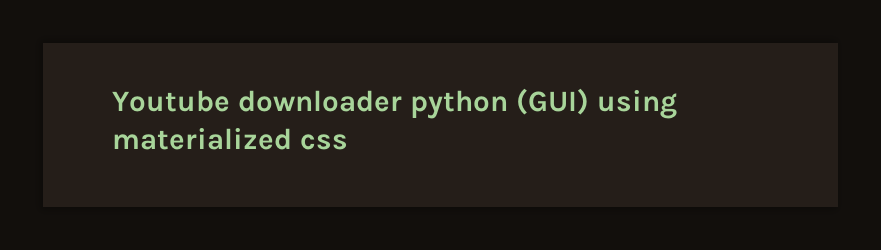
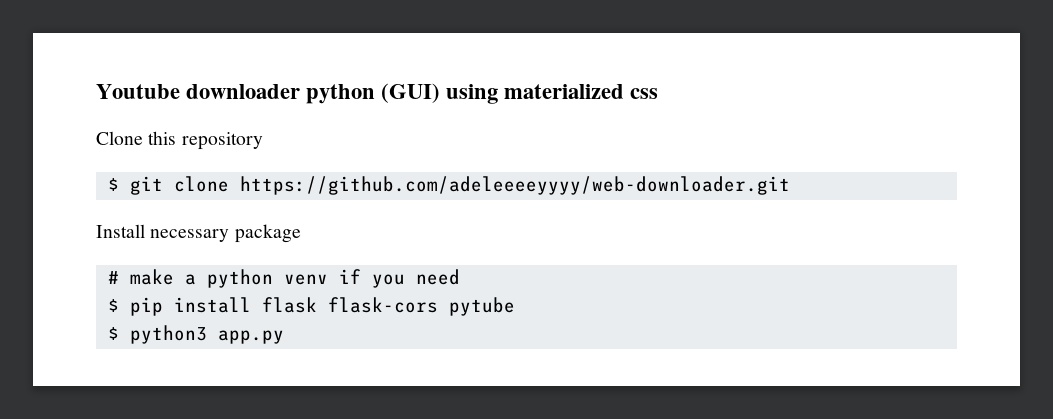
+ Clone this repository
+ $ git clone https://github.com/adeleeeeyyyy/web-downloader.git
+ Install necessary package
+ # make a python venv if you need
+ $ pip install flask flask-cors pytube
+ $ python3 app.py

